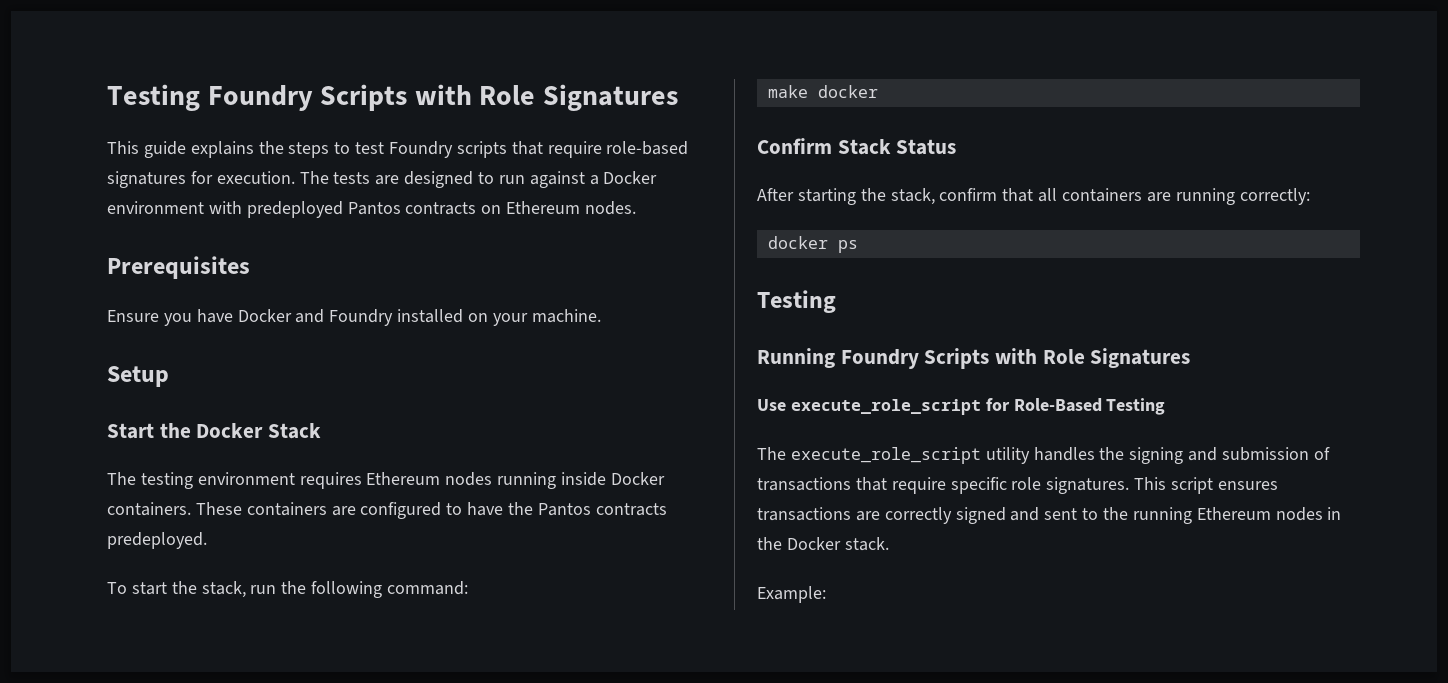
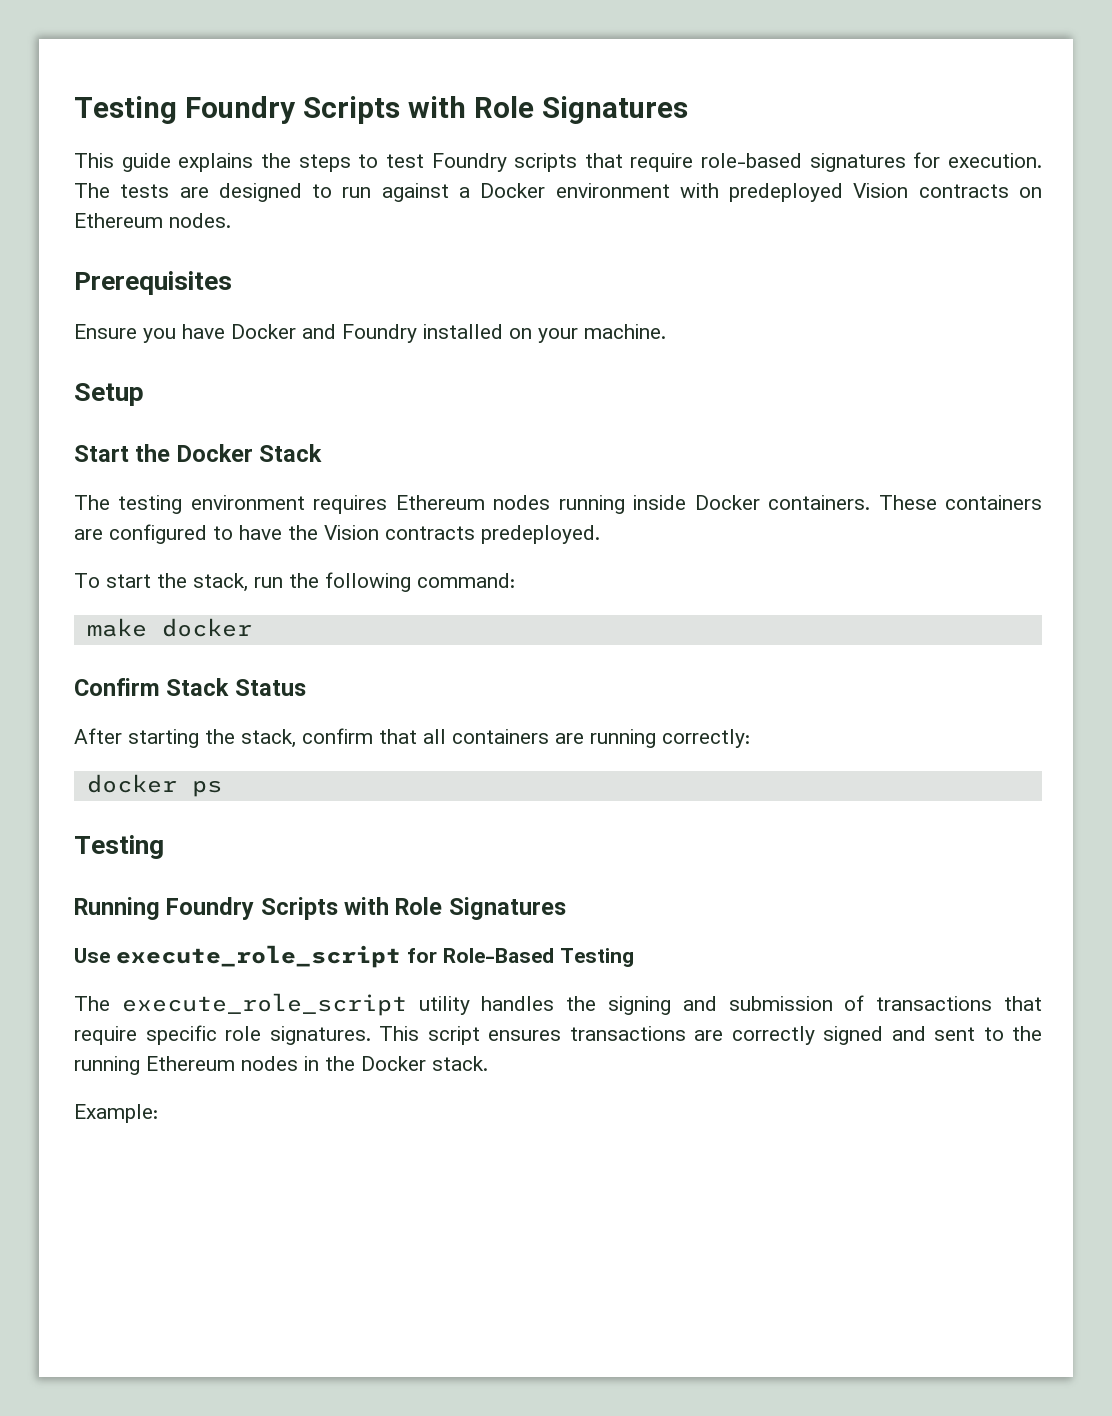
- The tests are designed to run against a Docker environment with predeployed Pantos contracts on Ethereum nodes.
+ The tests are designed to run against a Docker environment with predeployed Vision contracts on Ethereum nodes.
- These containers are configured to have the Pantos contracts predeployed.
+ These containers are configured to have the Vision contracts predeployed.

